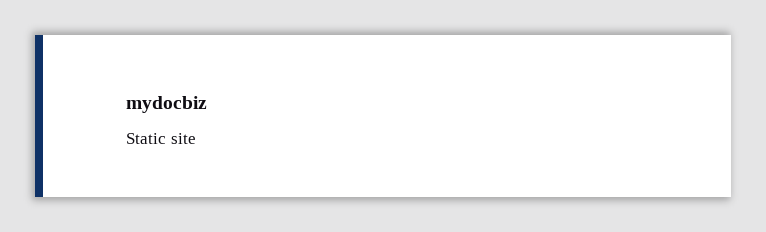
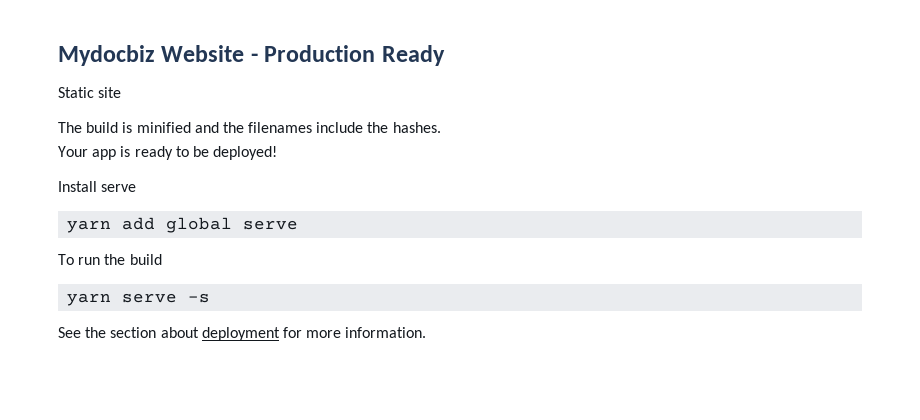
- mydocbiz
+ Mydocbiz Website - Production Ready
  Static site
+ The build is minified and the filenames include the hashes.
+ Your app is ready to be deployed!
+ Install serve
+ yarn add global serve
+ To run the build
+ yarn serve -s
+ See the section about deployment for more information.

